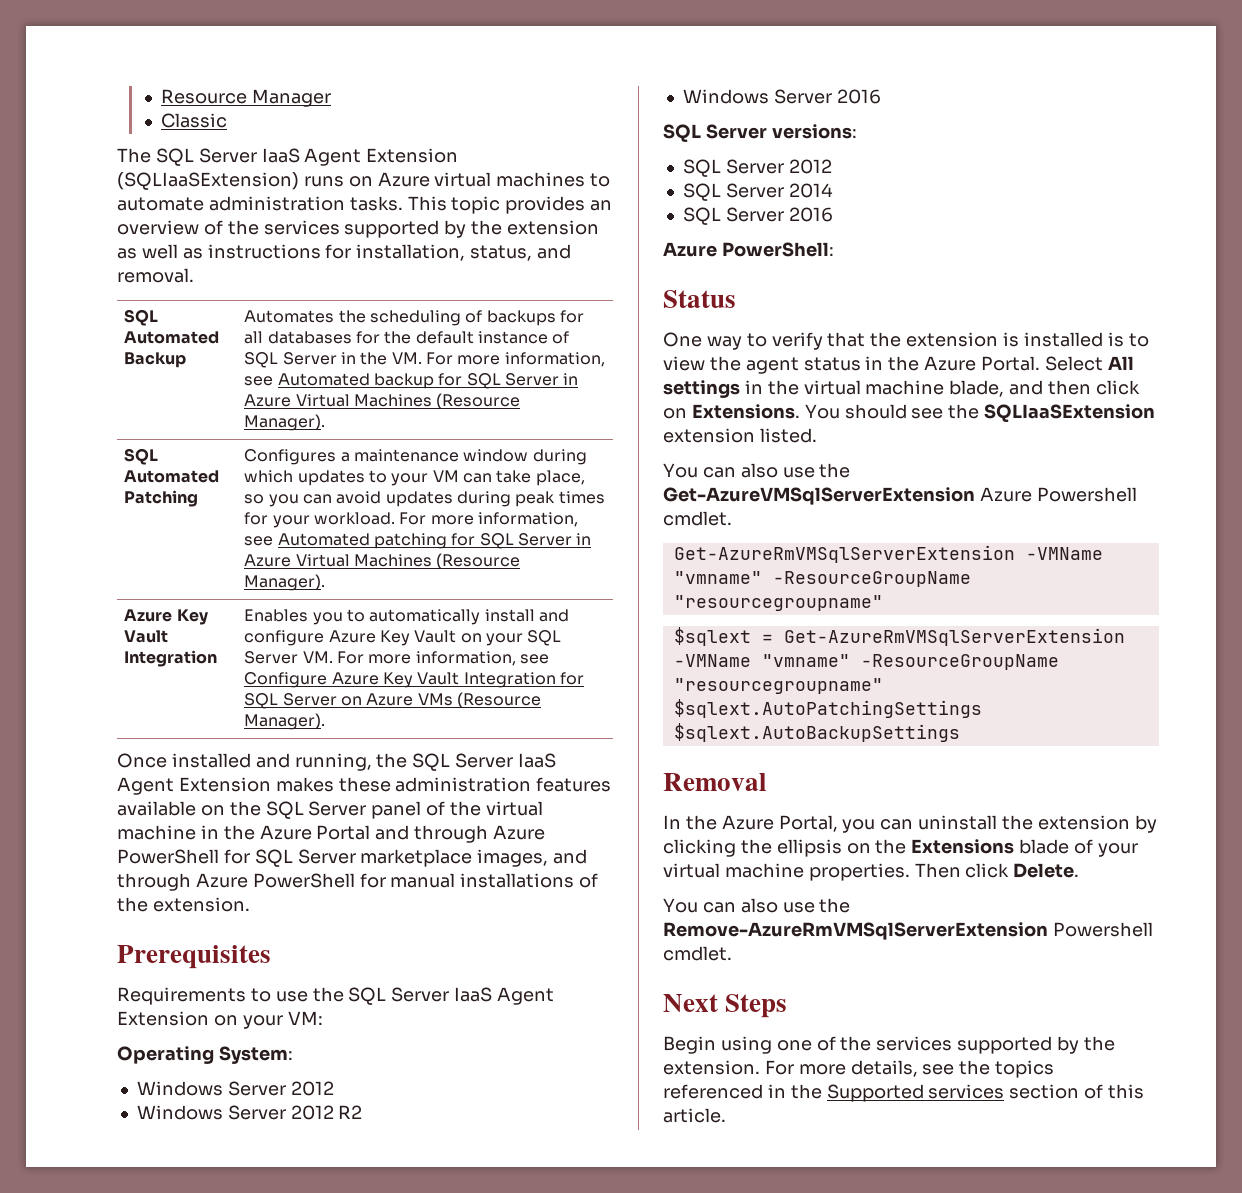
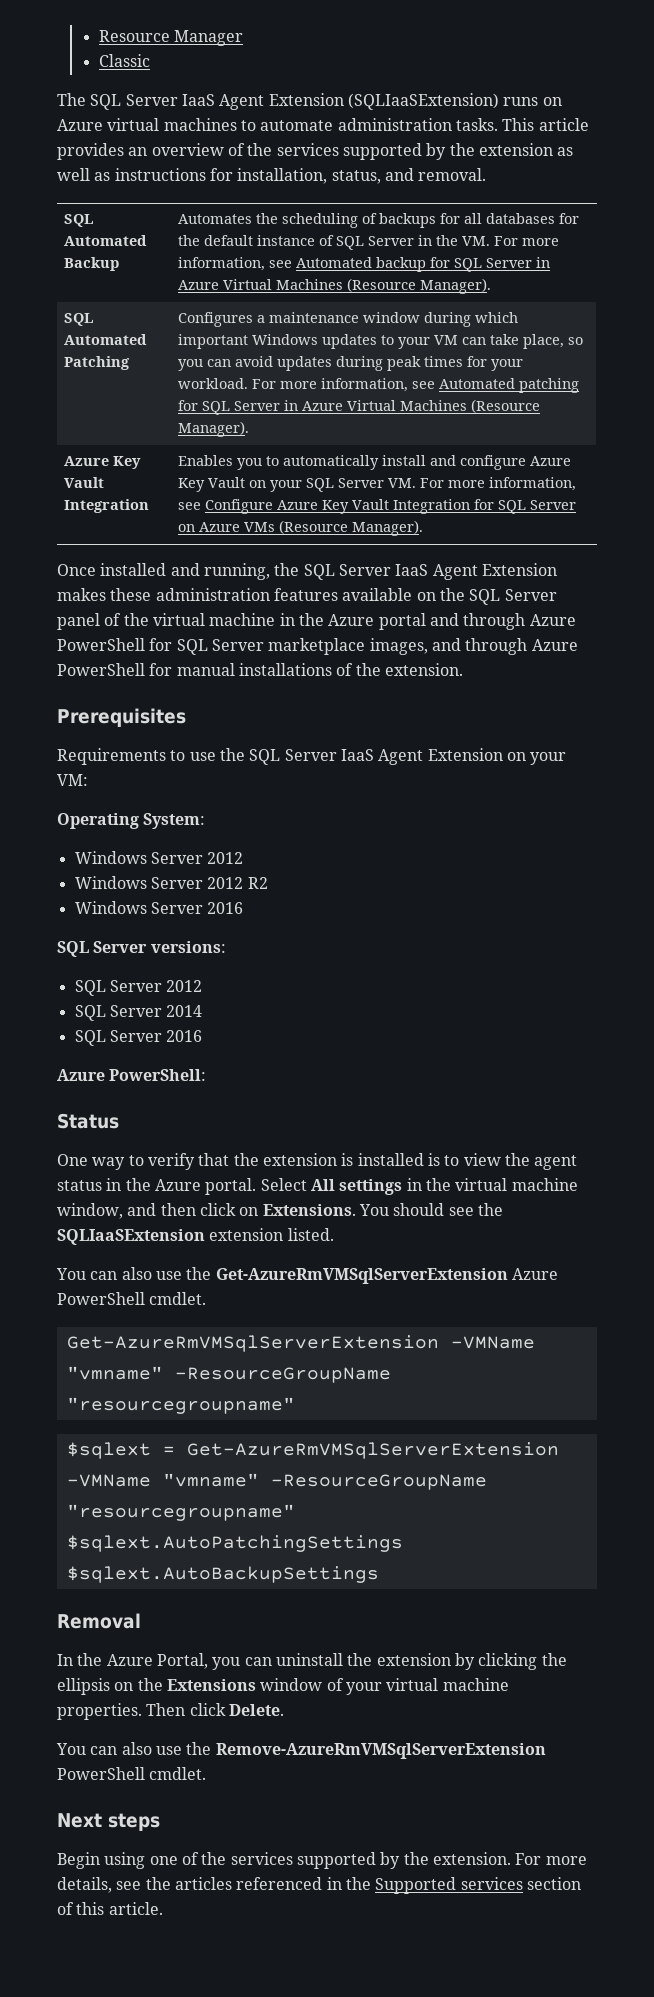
- This topic provides an overview of the services supported by the extension as well as instructions for installation, status, and removal.
+ This article provides an overview of the services supported by the extension as well as instructions for installation, status, and removal.
- Configures a maintenance window during which updates to your VM can take place, so you can avoid updates during peak times for your workload.
+ Configures a maintenance window during which important Windows updates to your VM can take place, so you can avoid updates during peak times for your workload.
- Once installed and running, the SQL Server IaaS Agent Extension makes these administration features available on the SQL Server panel of the virtual machine in the Azure Portal and through Azure PowerShell for SQL Server marketplace images, and through Azure PowerShell for manual installations of the extension.
+ Once installed and running, the SQL Server IaaS Agent Extension makes these administration features available on the SQL Server panel of the virtual machine in the Azure portal and through Azure PowerShell for SQL Server marketplace images, and through Azure PowerShell for manual installations of the extension.
- One way to verify that the extension is installed is to view the agent status in the Azure Portal.
+ One way to verify that the extension is installed is to view the agent status in the Azure portal.
- Select All settings in the virtual machine blade, and then click on Extensions.
+ Select All settings in the virtual machine window, and then click on Extensions.
- You can also use the Get-AzureVMSqlServerExtension Azure Powershell cmdlet.
+ You can also use the Get-AzureRmVMSqlServerExtension Azure PowerShell cmdlet.
- In the Azure Portal, you can uninstall the extension by clicking the ellipsis on the Extensions blade of your virtual machine properties.
+ In the Azure Portal, you can uninstall the extension by clicking the ellipsis on the Extensions window of your virtual machine properties.
- You can also use the Remove-AzureRmVMSqlServerExtension Powershell cmdlet.
+ You can also use the Remove-AzureRmVMSqlServerExtension PowerShell cmdlet.
- Next Steps
+ Next steps
- For more details, see the topics referenced in the Supported services section of this article.
+ For more details, see the articles referenced in the Supported services section of this article.

